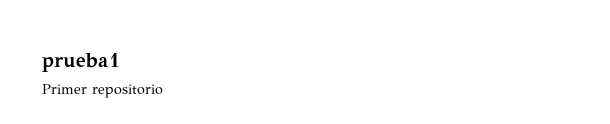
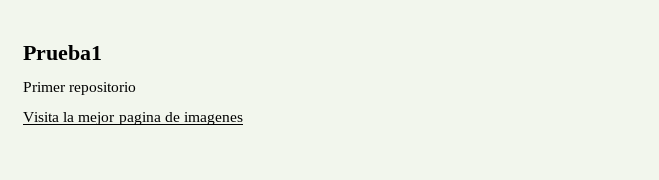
- prueba1
+ Prueba1
+ Visita la mejor pagina de imagenes

